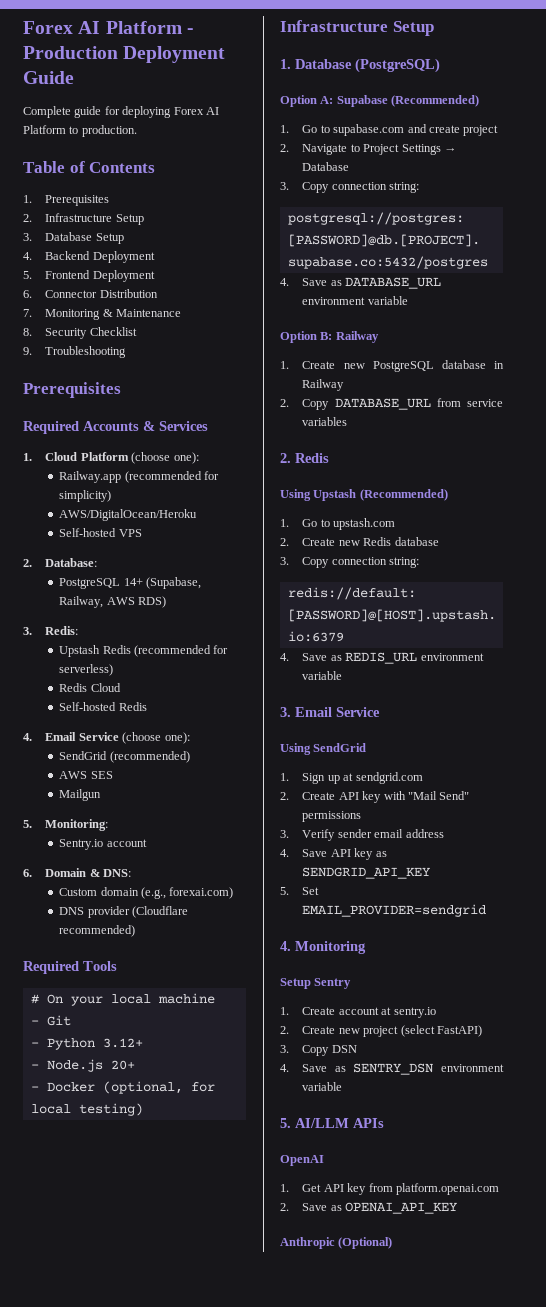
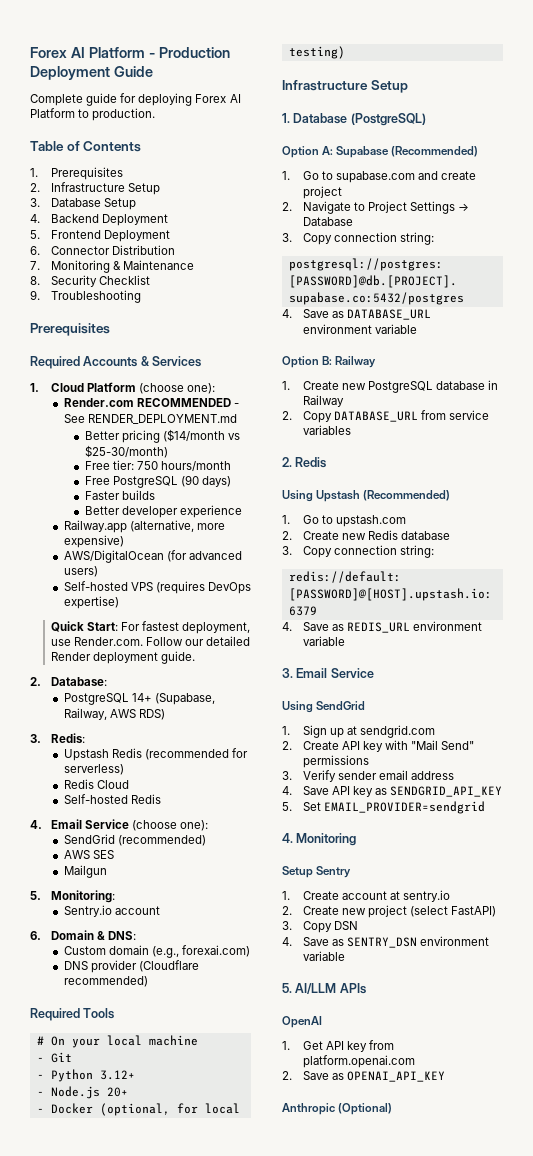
- Railway.app (recommended for simplicity)
- AWS/DigitalOcean/Heroku
- Self-hosted VPS
+ Render.com RECOMMENDED - See RENDER_DEPLOYMENT.md
+ Better pricing ($14/month vs $25-30/month)
+ Free tier: 750 hours/month
+ Free PostgreSQL (90 days)
+ Faster builds
+ Better developer experience
+ Railway.app (alternative, more expensive)
+ AWS/DigitalOcean (for advanced users)
+ Self-hosted VPS (requires DevOps expertise)
+ Quick Start: For fastest deployment, use Render.com. Follow our detailed Render deployment guide.

